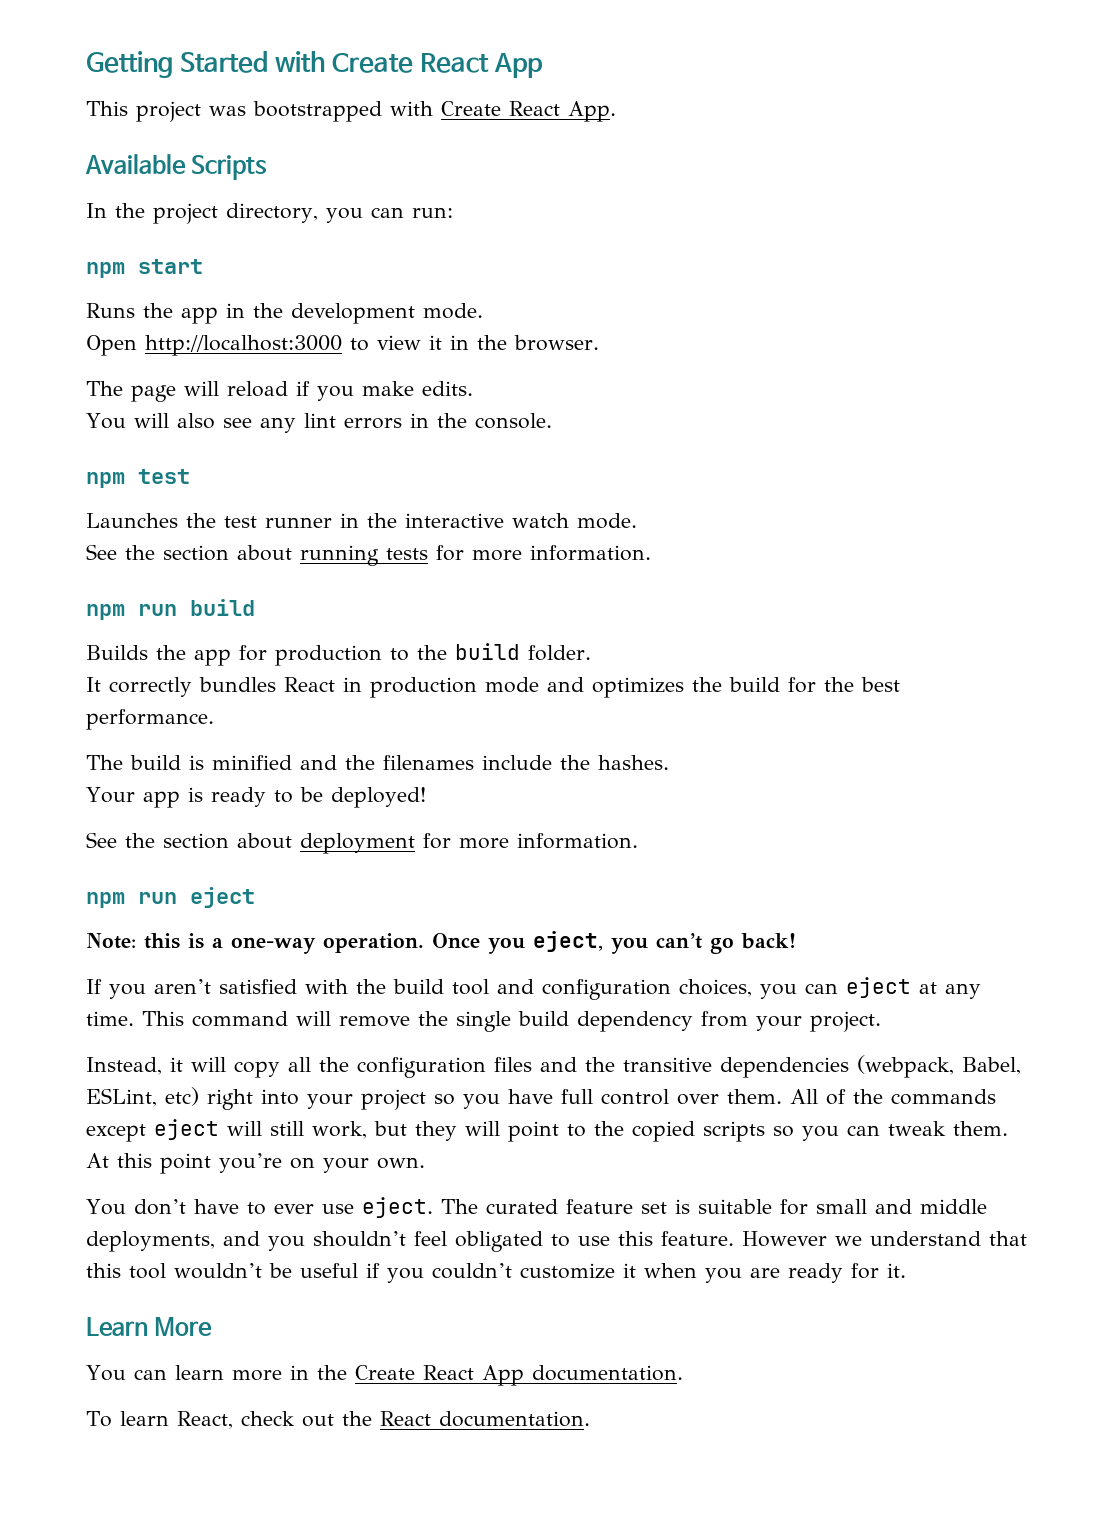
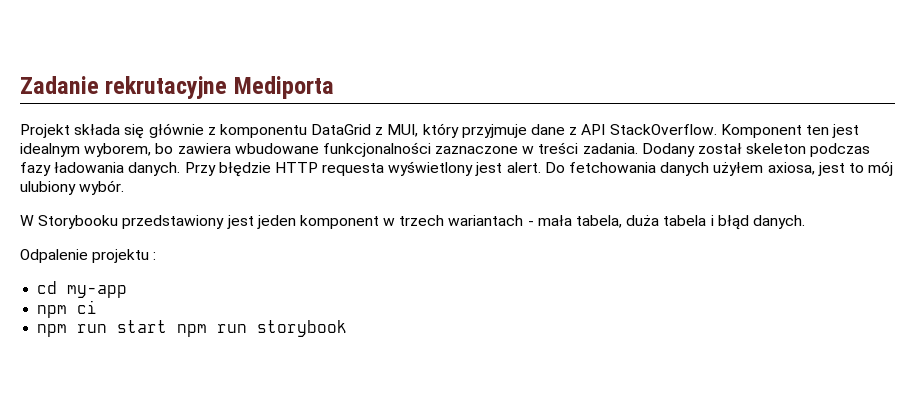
- Getting Started with Create React App
- This project was bootstrapped with Create React App.
- Available Scripts
- In the project directory, you can run:
- npm start
- Runs the app in the development mode.
- Open http://localhost:3000 to view it in the browser.
- The page will reload if you make edits.
- You will also see any lint errors in the console.
- npm test
- Launches the test runner in the interactive watch mode.
- See the section about running tests for more information.
- npm run build
- Builds the app for production to the build folder.
- It correctly bundles React in production mode and optimizes the build for the best performance.
- The build is minified and the filenames include the hashes.
- Your app is ready to be deployed!
- See the section about deployment for more information.
- npm run eject
- Note: this is a one-way operation. Once you eject, you can’t go back!
- If you aren’t satisfied with the build tool and configuration choices, you can eject at any time. This command will remove the single build dependency from your project.
- Instead, it will copy all the configuration files and the transitive dependencies (webpack, Babel, ESLint, etc) right into your project so you have full control over them. All of the commands except eject will still work, but they will point to the copied scripts so you can tweak them. At this point you’re on your own.
- You don’t have to ever use eject. The curated feature set is suitable for small and middle deployments, and you shouldn’t feel obligated to use this feature. However we understand that this tool wouldn’t be useful if you couldn’t customize it when you are ready for it.
- Learn More
- You can learn more in the Create React App documentation.
- To learn React, check out the React documentation.
+ Zadanie rekrutacyjne Mediporta
+ Projekt składa się głównie z komponentu DataGrid z MUI, który przyjmuje dane z API StackOverflow. Komponent ten jest idealnym wyborem, bo zawiera wbudowane funkcjonalności zaznaczone w treści zadania. Dodany został skeleton podczas fazy ładowania danych. Przy błędzie HTTP requesta wyświetlony jest alert. Do fetchowania danych użyłem axiosa, jest to mój ulubiony wybór.
+ W Storybooku przedstawiony jest jeden komponent w trzech wariantach - mała tabela, duża tabela i błąd danych.
+ Odpalenie projektu :
+ cd my-app
+ npm ci
+ npm run start npm run storybook

